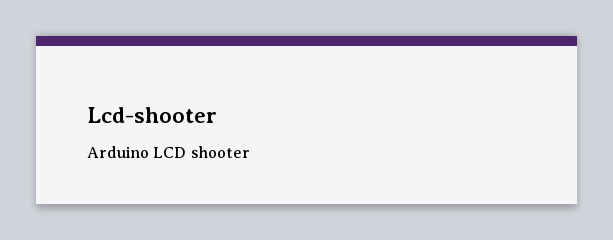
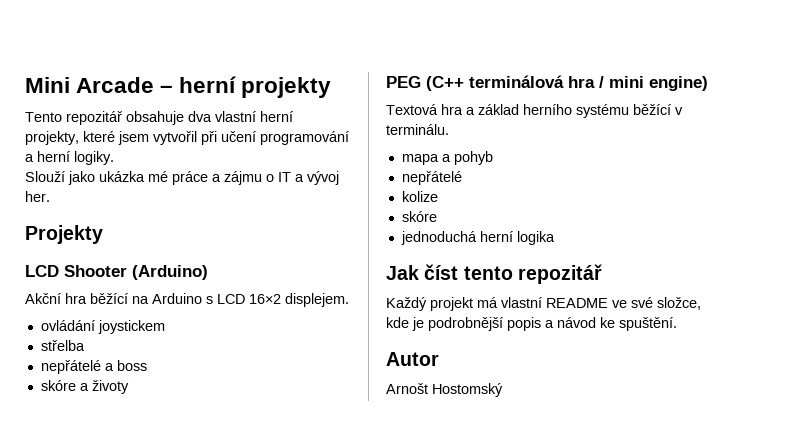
- Lcd-shooter
- Arduino LCD shooter
+ Mini Arcade – herní projekty
+ Tento repozitář obsahuje dva vlastní herní projekty, které jsem vytvořil při učení programování a herní logiky.
+ Slouží jako ukázka mé práce a zájmu o IT a vývoj her.
+ Projekty
+ LCD Shooter (Arduino)
+ Akční hra běžící na Arduino s LCD 16×2 displejem.
+ ovládání joystickem
+ střelba
+ nepřátelé a boss
+ skóre a životy
+ PEG (C++ terminálová hra / mini engine)
+ Textová hra a základ herního systému běžící v terminálu.
+ mapa a pohyb
+ nepřátelé
+ kolize
+ skóre
+ jednoduchá herní logika
+ Jak číst tento repozitář
+ Každý projekt má vlastní README ve své složce, kde je podrobnější popis a návod ke spuštění.
+ Autor
+ Arnošt Hostomský

